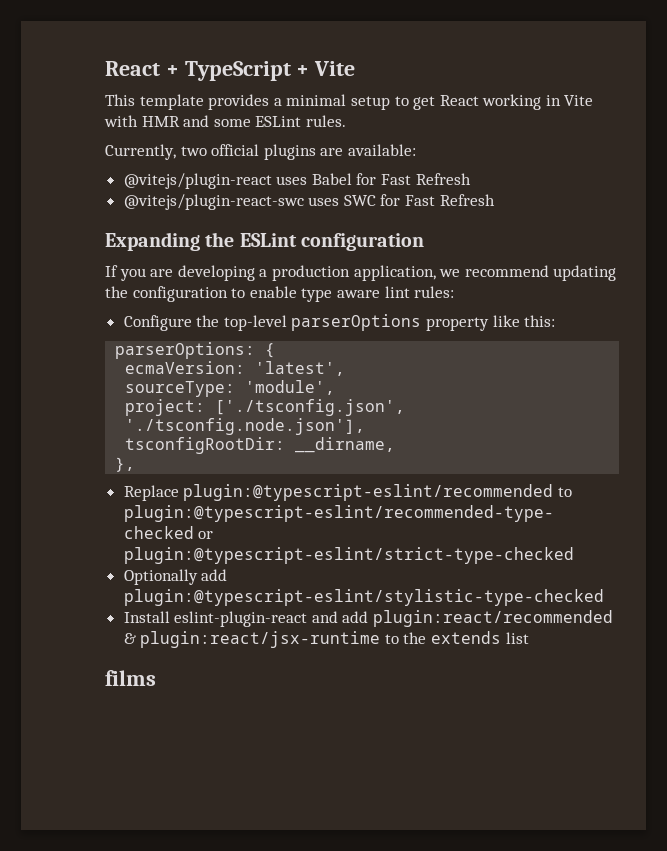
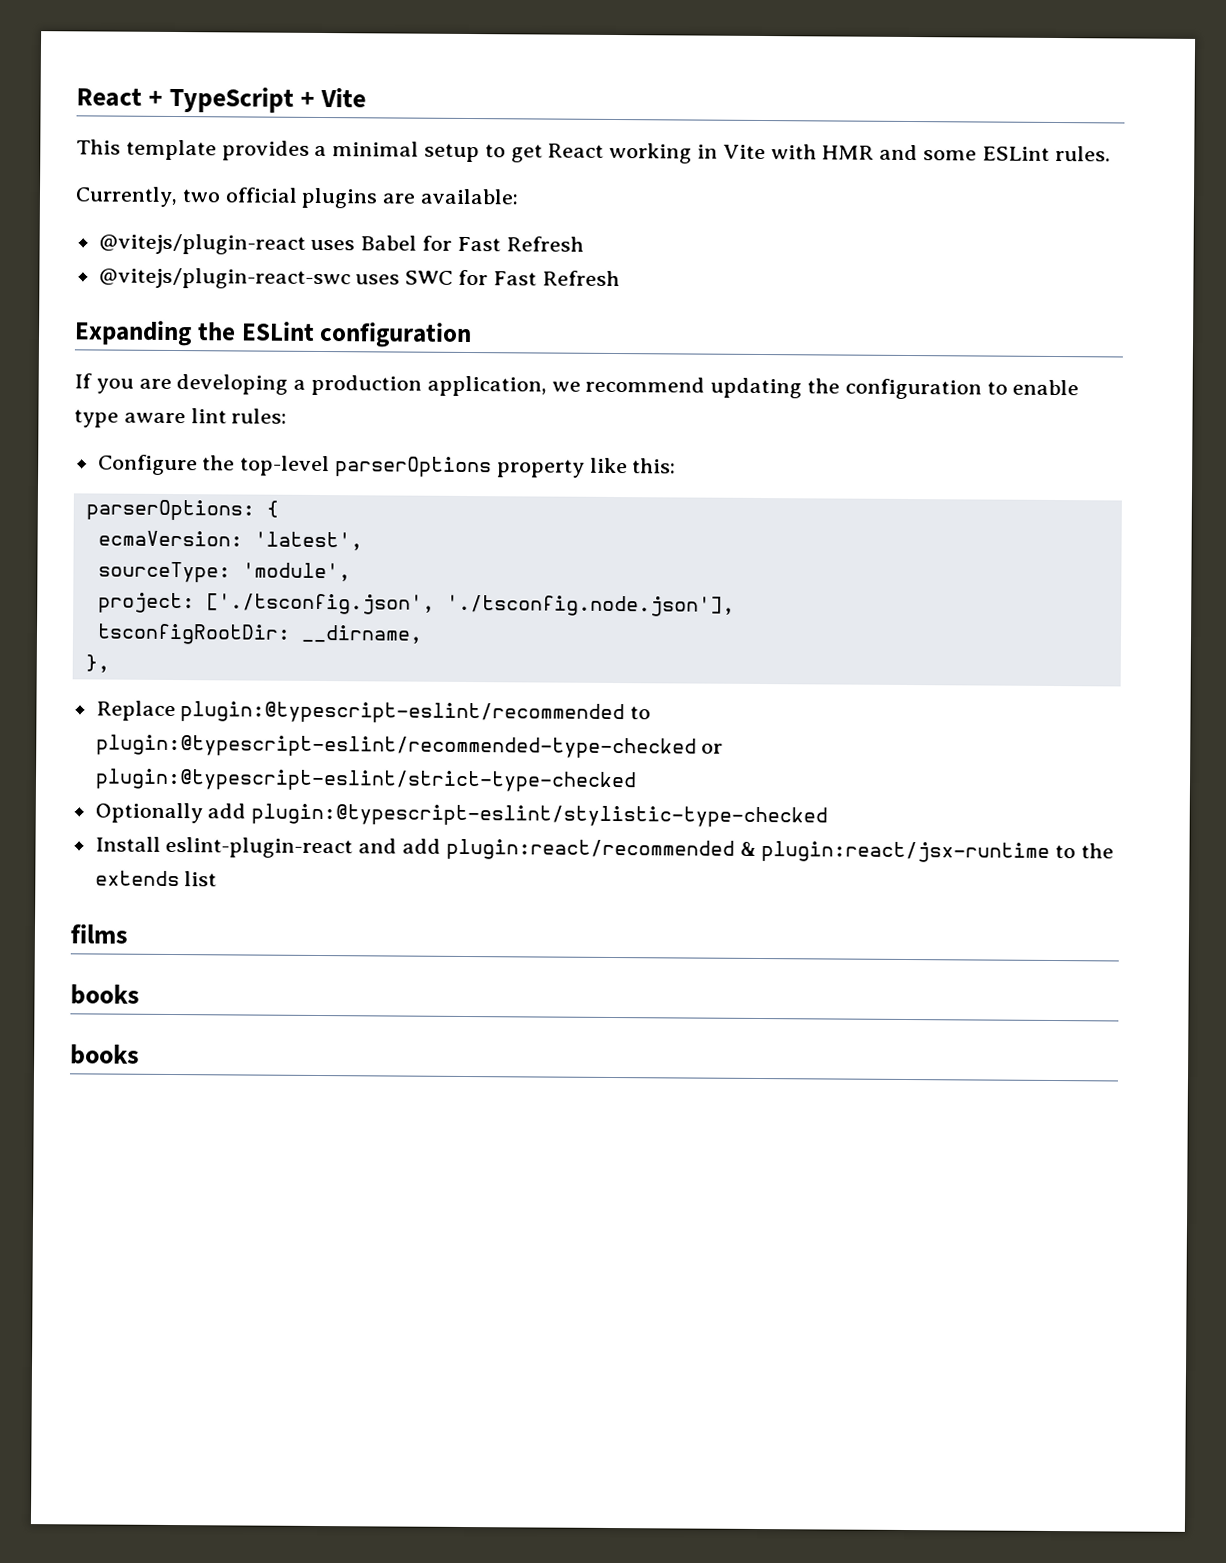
  films
+ books
+ books

